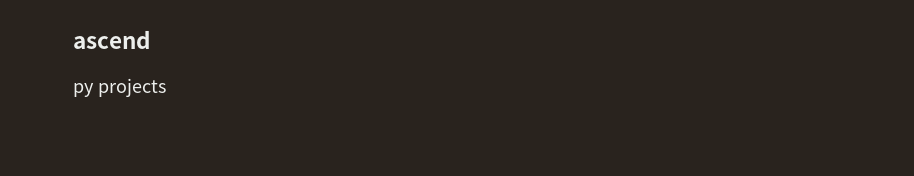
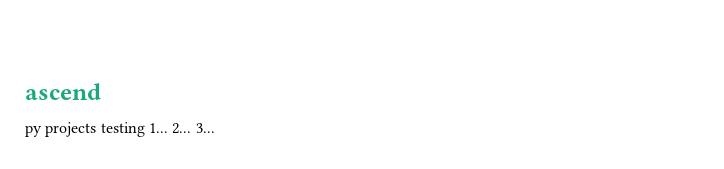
- py projects
+ py projects testing 1... 2... 3...

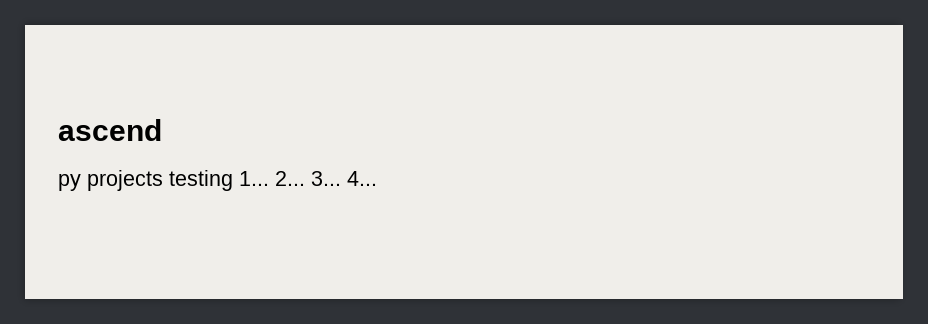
+ 4...

